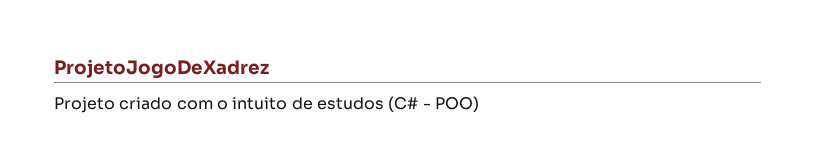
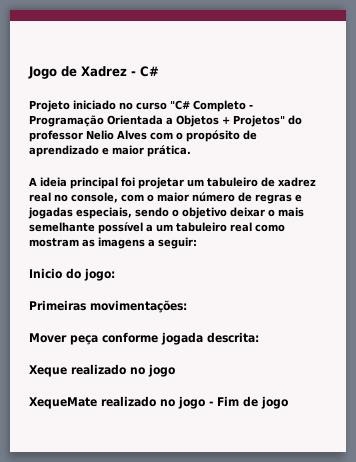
- ProjetoJogoDeXadrez
- Projeto criado com o intuito de estudos (C# - POO)
+ Jogo de Xadrez - C#
+ Projeto iniciado no curso "C# Completo - Programação Orientada a Objetos + Projetos" do professor Nelio Alves com o propósito de aprendizado e maior prática.
+ A ideia principal foi projetar um tabuleiro de xadrez real no console, com o maior número de regras e jogadas especiais, sendo o objetivo deixar o mais semelhante possível a um tabuleiro real como mostram as imagens a seguir:
+ Inicio do jogo:
+ Primeiras movimentações:
+ Mover peça conforme jogada descrita:
+ Xeque realizado no jogo
+ XequeMate realizado no jogo - Fim de jogo

